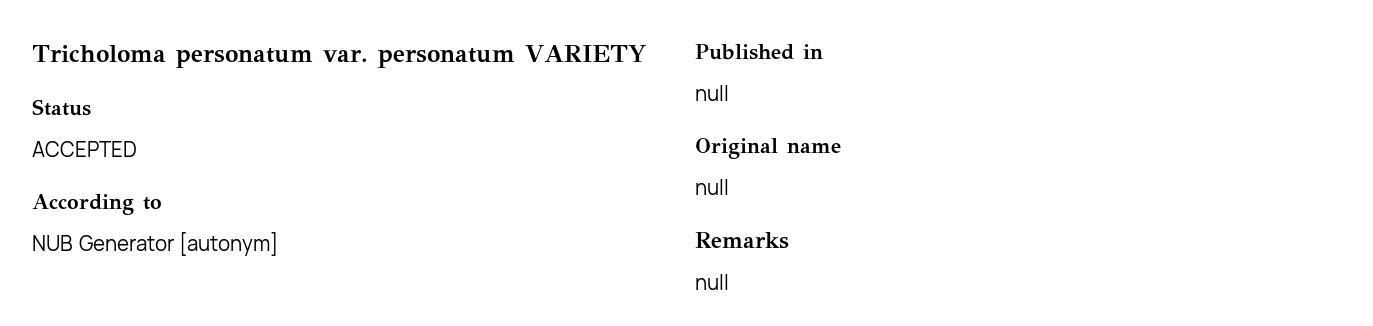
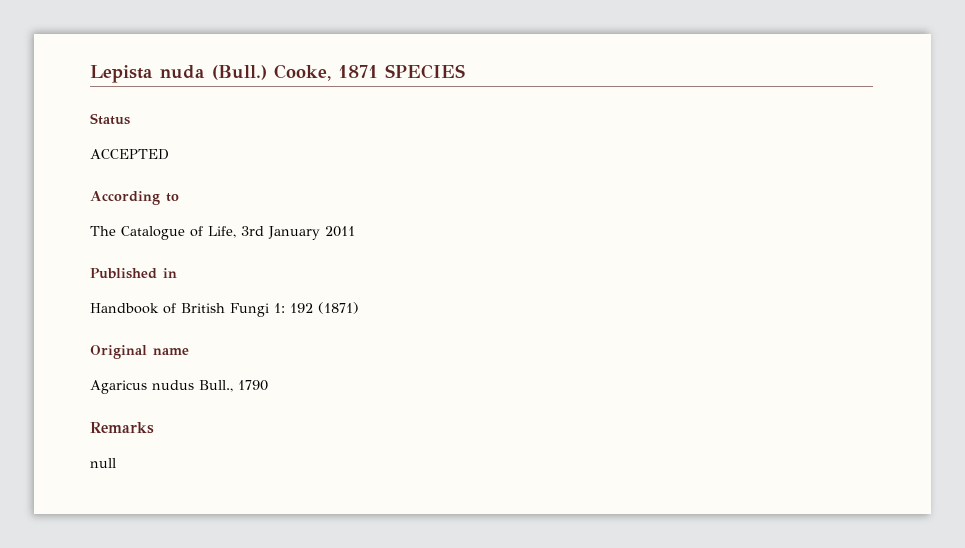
- Tricholoma personatum var. personatum VARIETY
+ Lepista nuda (Bull.) Cooke, 1871 SPECIES
  Status
  ACCEPTED
  According to
- NUB Generator [autonym]
+ The Catalogue of Life, 3rd January 2011
  Published in
- null
+ Handbook of British Fungi 1: 192 (1871)
  Original name
- null
+ Agaricus nudus Bull., 1790

